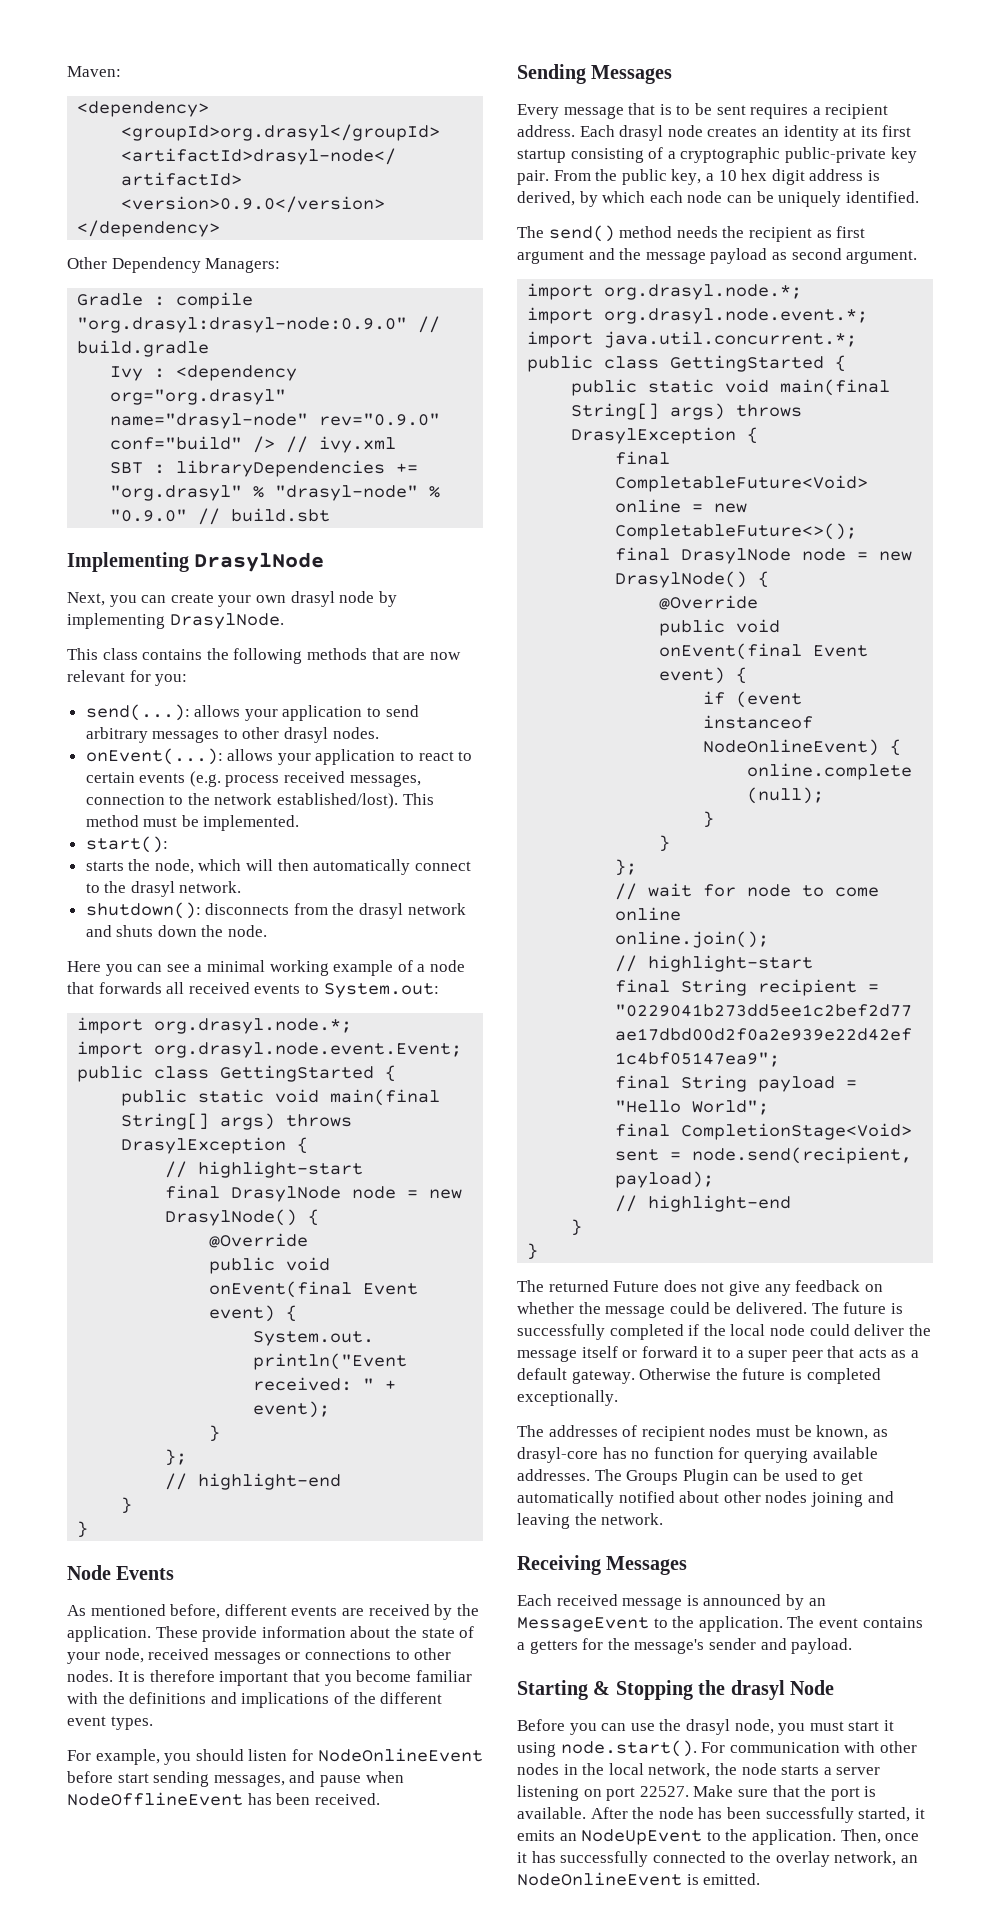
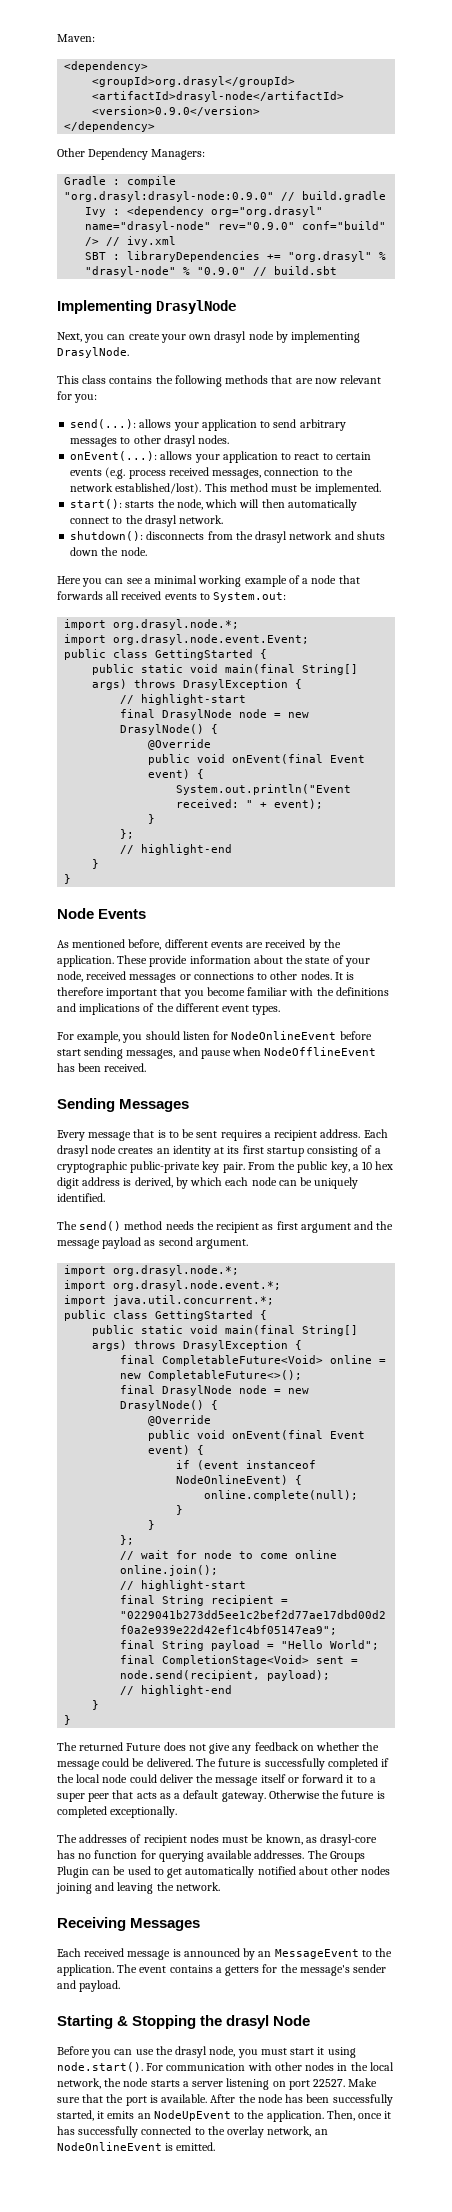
- start():
- starts the node, which will then automatically connect to the drasyl network.
+ start(): starts the node, which will then automatically connect to the drasyl network.

